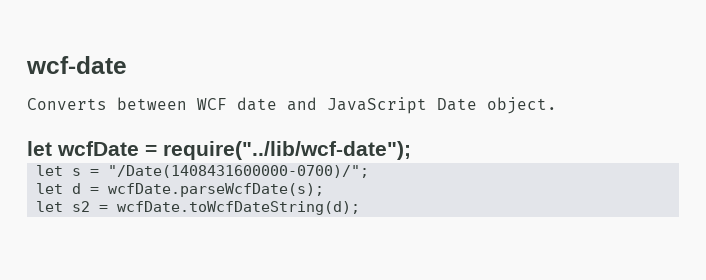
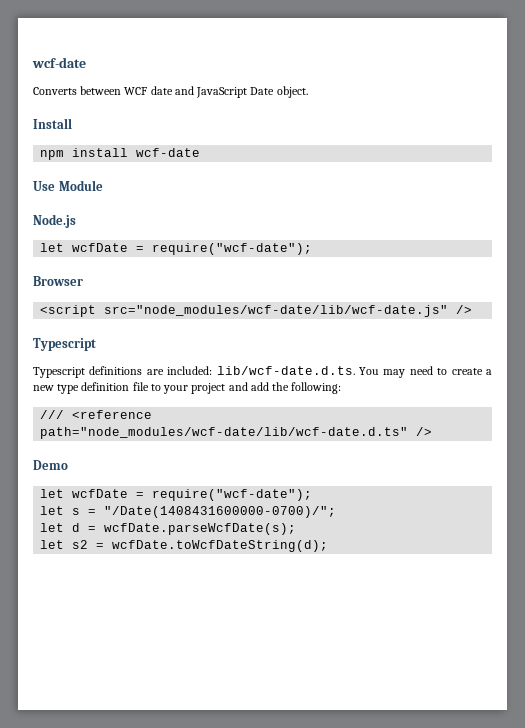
- let wcfDate = require("../lib/wcf-date");
+ Install
+ npm install wcf-date
+ Use Module
+ Node.js
+ let wcfDate = require("wcf-date");
+ Browser
+ <script src="node_modules/wcf-date/lib/wcf-date.js" />
+ Typescript
+ Typescript definitions are included: lib/wcf-date.d.ts. You may need to create a new type definition file to your project and add the following:
+ /// <reference path="node_modules/wcf-date/lib/wcf-date.d.ts" />
+ Demo
+ let wcfDate = require("wcf-date");

